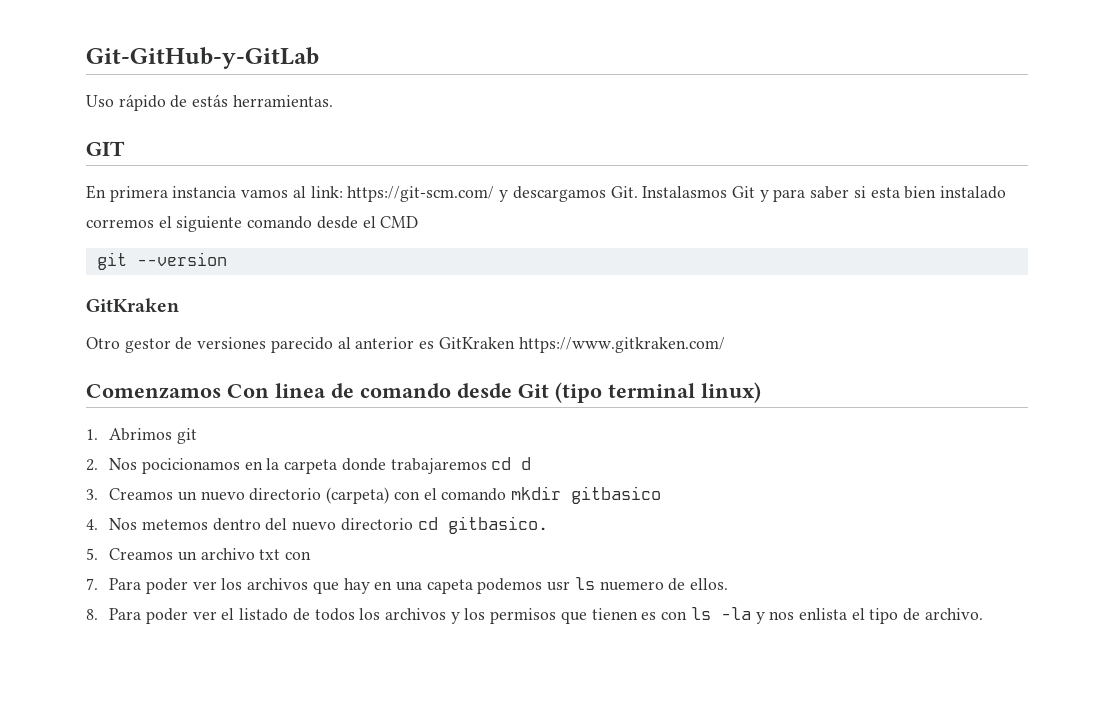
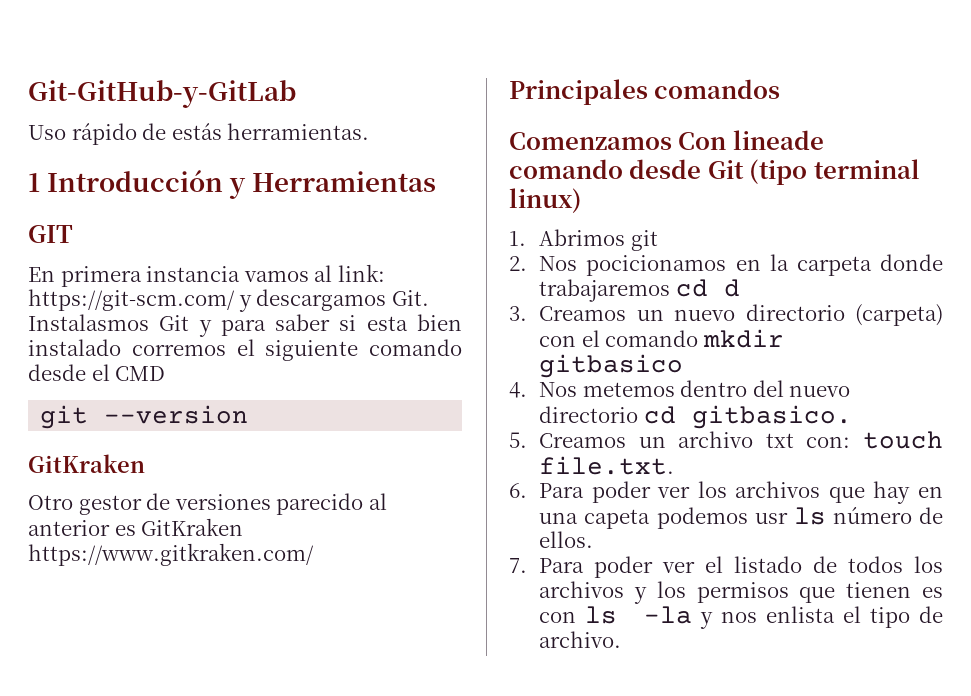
+ 1 Introducción y Herramientas
+ Principales comandos
- Comenzamos Con linea de comando desde Git (tipo terminal linux)
+ Comenzamos Con lineade comando desde Git (tipo terminal linux)
- 5. Creamos un archivo txt con
- 7. Para poder ver los archivos que hay en una capeta podemos usr ls nuemero de ellos.
+ 5. Creamos un archivo txt con: touch file.txt.
+ 6. Para poder ver los archivos que hay en una capeta podemos usr ls número de ellos.
- 8. Para poder ver el listado de todos los archivos y los permisos que tienen es con ls -la y nos enlista el tipo de archivo.
+ 7. Para poder ver el listado de todos los archivos y los permisos que tienen es con ls -la y nos enlista el tipo de archivo.

